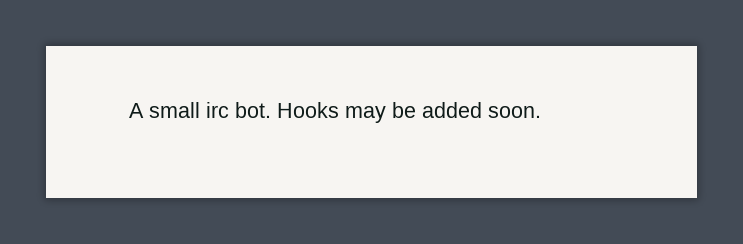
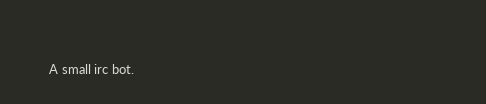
- Hooks may be added soon.

